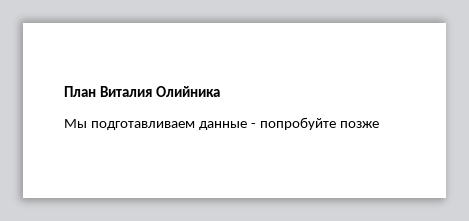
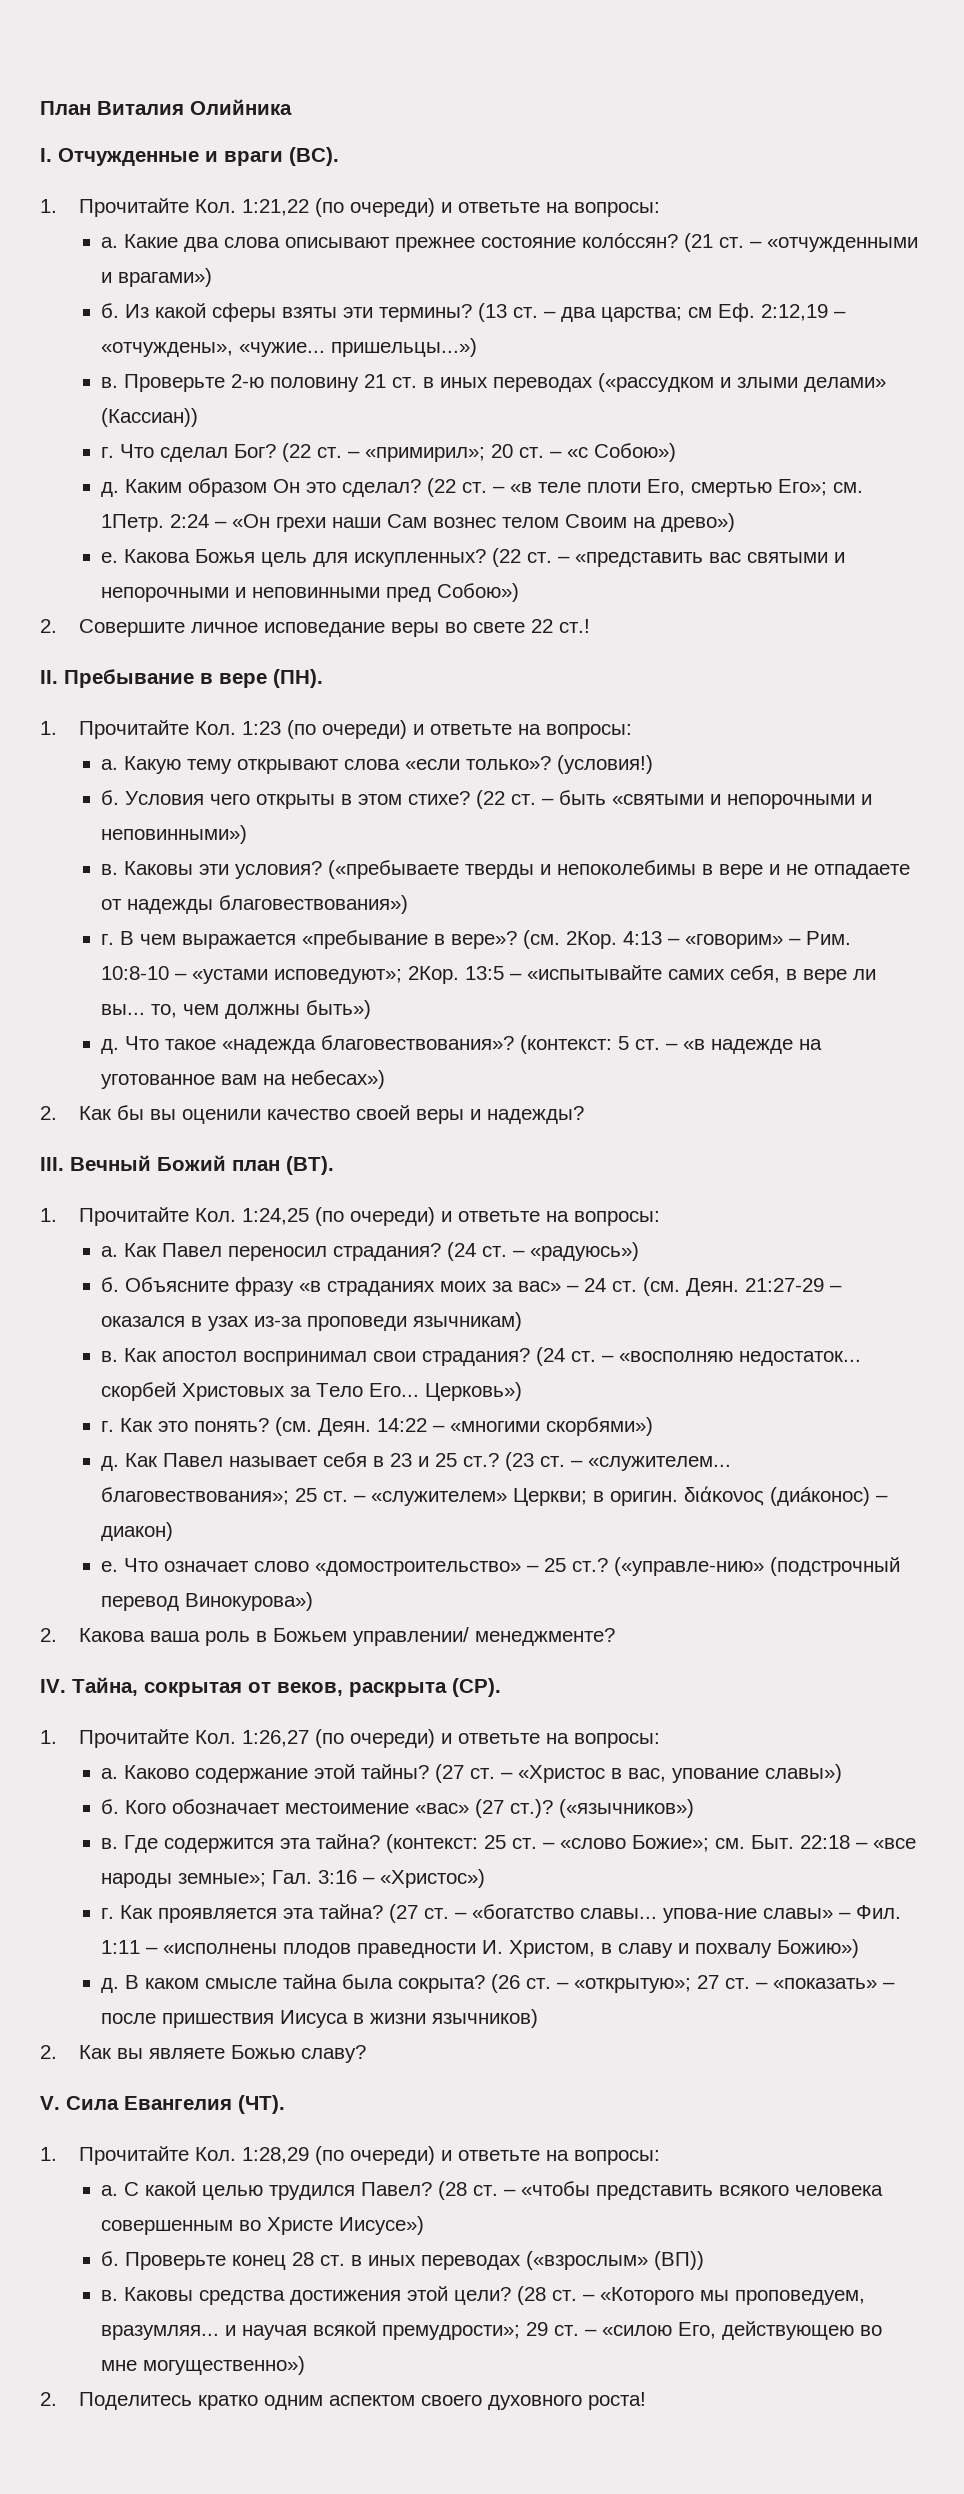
- Мы подготавливаем данные - попробуйте позже
+ I. Отчужденные и враги (ВС).
+ 1. Прочитайте Кол. 1:21,22 (по очереди) и ответьте на вопросы:
+ а. Какие два слова описывают прежнее состояние колóссян? (21 ст. – «отчужденными и врагами»)
+ б. Из какой сферы взяты эти термины? (13 ст. – два царства; см Еф. 2:12,19 – «отчуждены», «чужие... пришельцы...»)
+ в. Проверьте 2-ю половину 21 ст. в иных переводах («рассудком и злыми делами» (Кассиан))
+ г. Что сделал Бог? (22 ст. – «примирил»; 20 ст. – «с Собою»)
+ д. Каким образом Он это сделал? (22 ст. – «в теле плоти Его, смертью Его»; см. 1Петр. 2:24 – «Он грехи наши Сам вознес телом Своим на древо»)
+ е. Какова Божья цель для искупленных? (22 ст. – «представить вас святыми и непорочными и неповинными пред Собою»)
+ 2. Совершите личное исповедание веры во свете 22 ст.!
+ II. Пребывание в вере (ПН).
+ 1. Прочитайте Кол. 1:23 (по очереди) и ответьте на вопросы:
+ а. Какую тему открывают слова «если только»? (условия!)
+ б. Условия чего открыты в этом стихе? (22 ст. – быть «святыми и непорочными и неповинными»)
+ в. Каковы эти условия? («пребываете тверды и непоколебимы в вере и не отпадаете от надежды благовествования»)
+ г. В чем выражается «пребывание в вере»? (см. 2Кор. 4:13 – «говорим» – Рим. 10:8-10 – «устами исповедуют»; 2Кор. 13:5 – «испытывайте самих себя, в вере ли вы... то, чем должны быть»)
+ д. Что такое «надежда благовествования»? (контекст: 5 ст. – «в надежде на уготованное вам на небесах»)
+ 2. Как бы вы оценили качество своей веры и надежды?
+ III. Вечный Божий план (ВТ).
+ 1. Прочитайте Кол. 1:24,25 (по очереди) и ответьте на вопросы:
+ а. Как Павел переносил страдания? (24 ст. – «радуюсь»)
+ б. Объясните фразу «в страданиях моих за вас» – 24 ст. (см. Деян. 21:27-29 – оказался в узах из-за проповеди язычникам)
+ в. Как апостол воспринимал свои страдания? (24 ст. – «восполняю недостаток... скорбей Христовых за Тело Его... Церковь»)
+ г. Как это понять? (см. Деян. 14:22 – «многими скорбями»)
+ д. Как Павел называет себя в 23 и 25 ст.? (23 ст. – «служителем... благовествования»; 25 ст. – «служителем» Церкви; в оригин. διάκονος (диáконос) – диакон)
+ е. Что означает слово «домостроительство» – 25 ст.? («управле-нию» (подстрочный перевод Винокурова»)
+ 2. Какова ваша роль в Божьем управлении/ менеджменте?
+ IV. Тайна, сокрытая от веков, раскрыта (СР).
+ 1. Прочитайте Кол. 1:26,27 (по очереди) и ответьте на вопросы:
+ а. Каково содержание этой тайны? (27 ст. – «Христос в вас, упование славы»)
+ б. Кого обозначает местоимение «вас» (27 ст.)? («язычников»)
+ в. Где содержится эта тайна? (контекст: 25 ст. – «слово Божие»; см. Быт. 22:18 – «все народы земные»; Гал. 3:16 – «Христос»)
+ г. Как проявляется эта тайна? (27 ст. – «богатство славы... упова-ние славы» – Фил. 1:11 – «исполнены плодов праведности И. Христом, в славу и похвалу Божию»)
+ д. В каком смысле тайна была сокрыта? (26 ст. – «открытую»; 27 ст. – «показать» – после пришествия Иисуса в жизни язычников)
+ 2. Как вы являете Божью славу?
+ V. Сила Евангелия (ЧТ).
+ 1. Прочитайте Кол. 1:28,29 (по очереди) и ответьте на вопросы:
+ а. С какой целью трудился Павел? (28 ст. – «чтобы представить всякого человека совершенным во Христе Иисусе»)
+ б. Проверьте конец 28 ст. в иных переводах («взрослым» (ВП))
+ в. Каковы средства достижения этой цели? (28 ст. – «Которого мы проповедуем, вразумляя... и научая всякой премудрости»; 29 ст. – «силою Его, действующею во мне могущественно»)
+ 2. Поделитесь кратко одним аспектом своего духовного роста!

